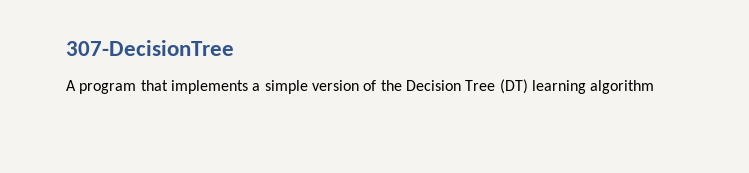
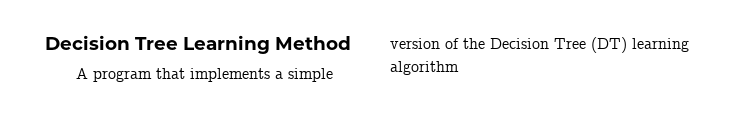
- 307-DecisionTree
+ Decision Tree Learning Method

